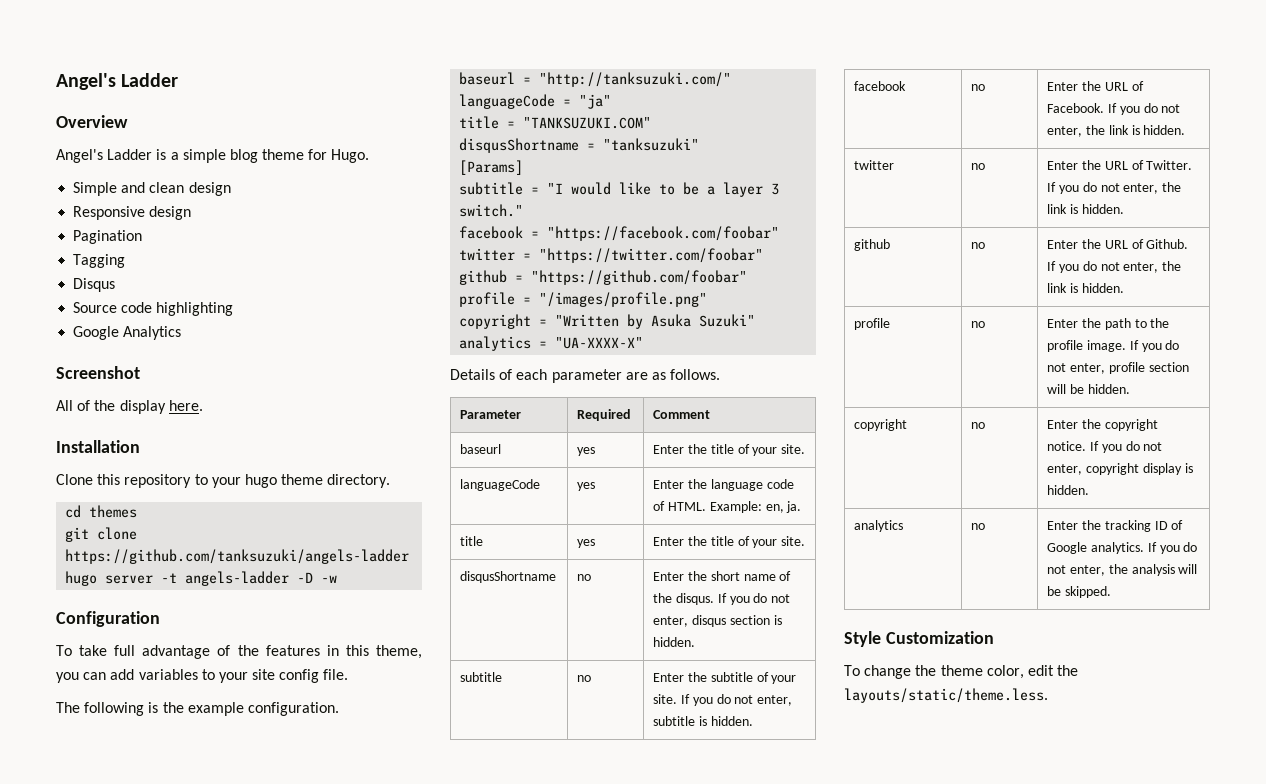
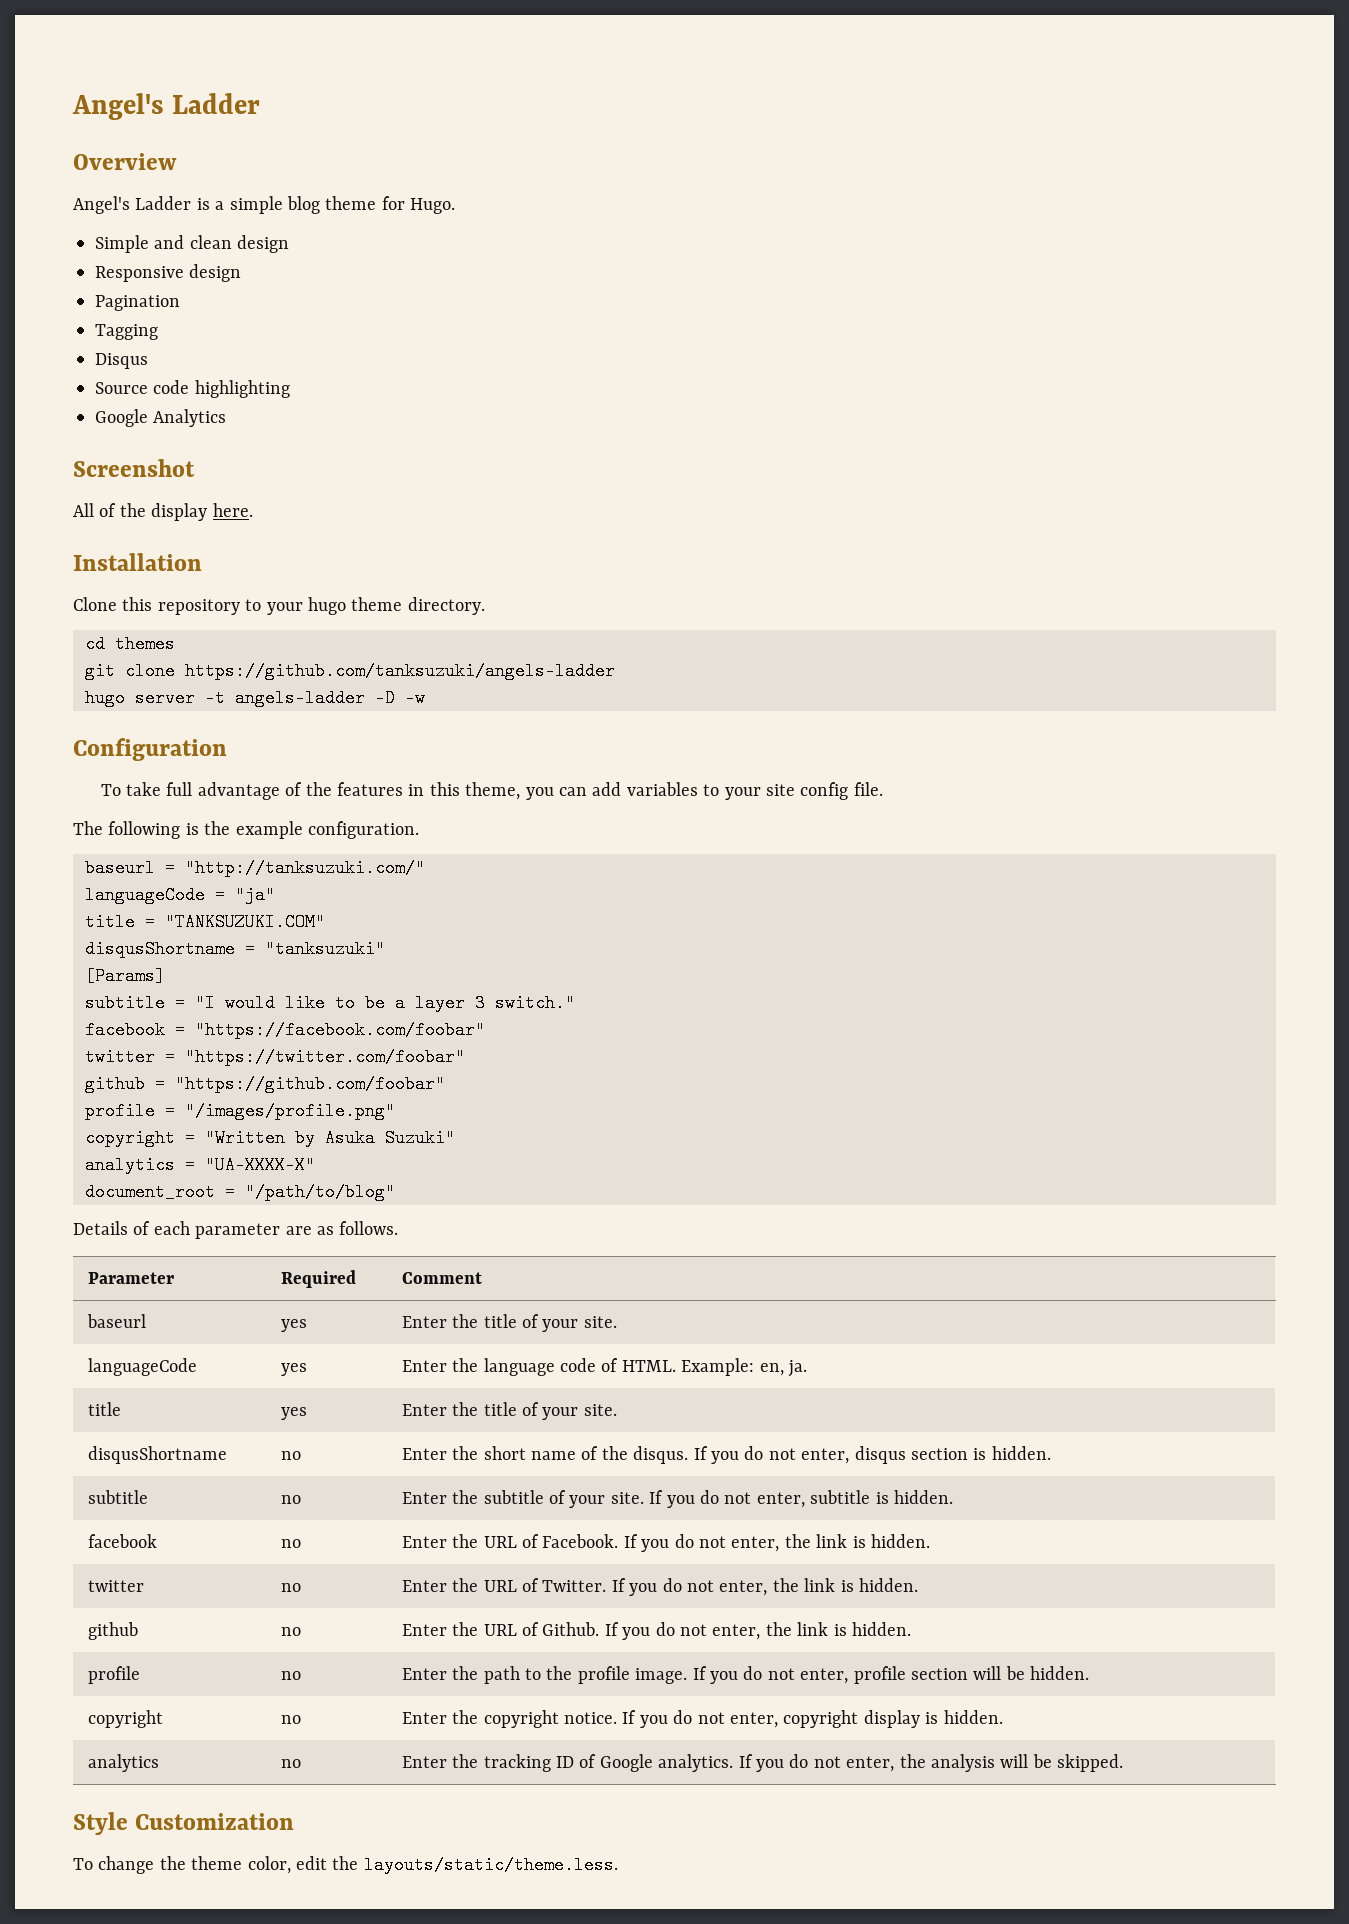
+ document_root = "/path/to/blog"

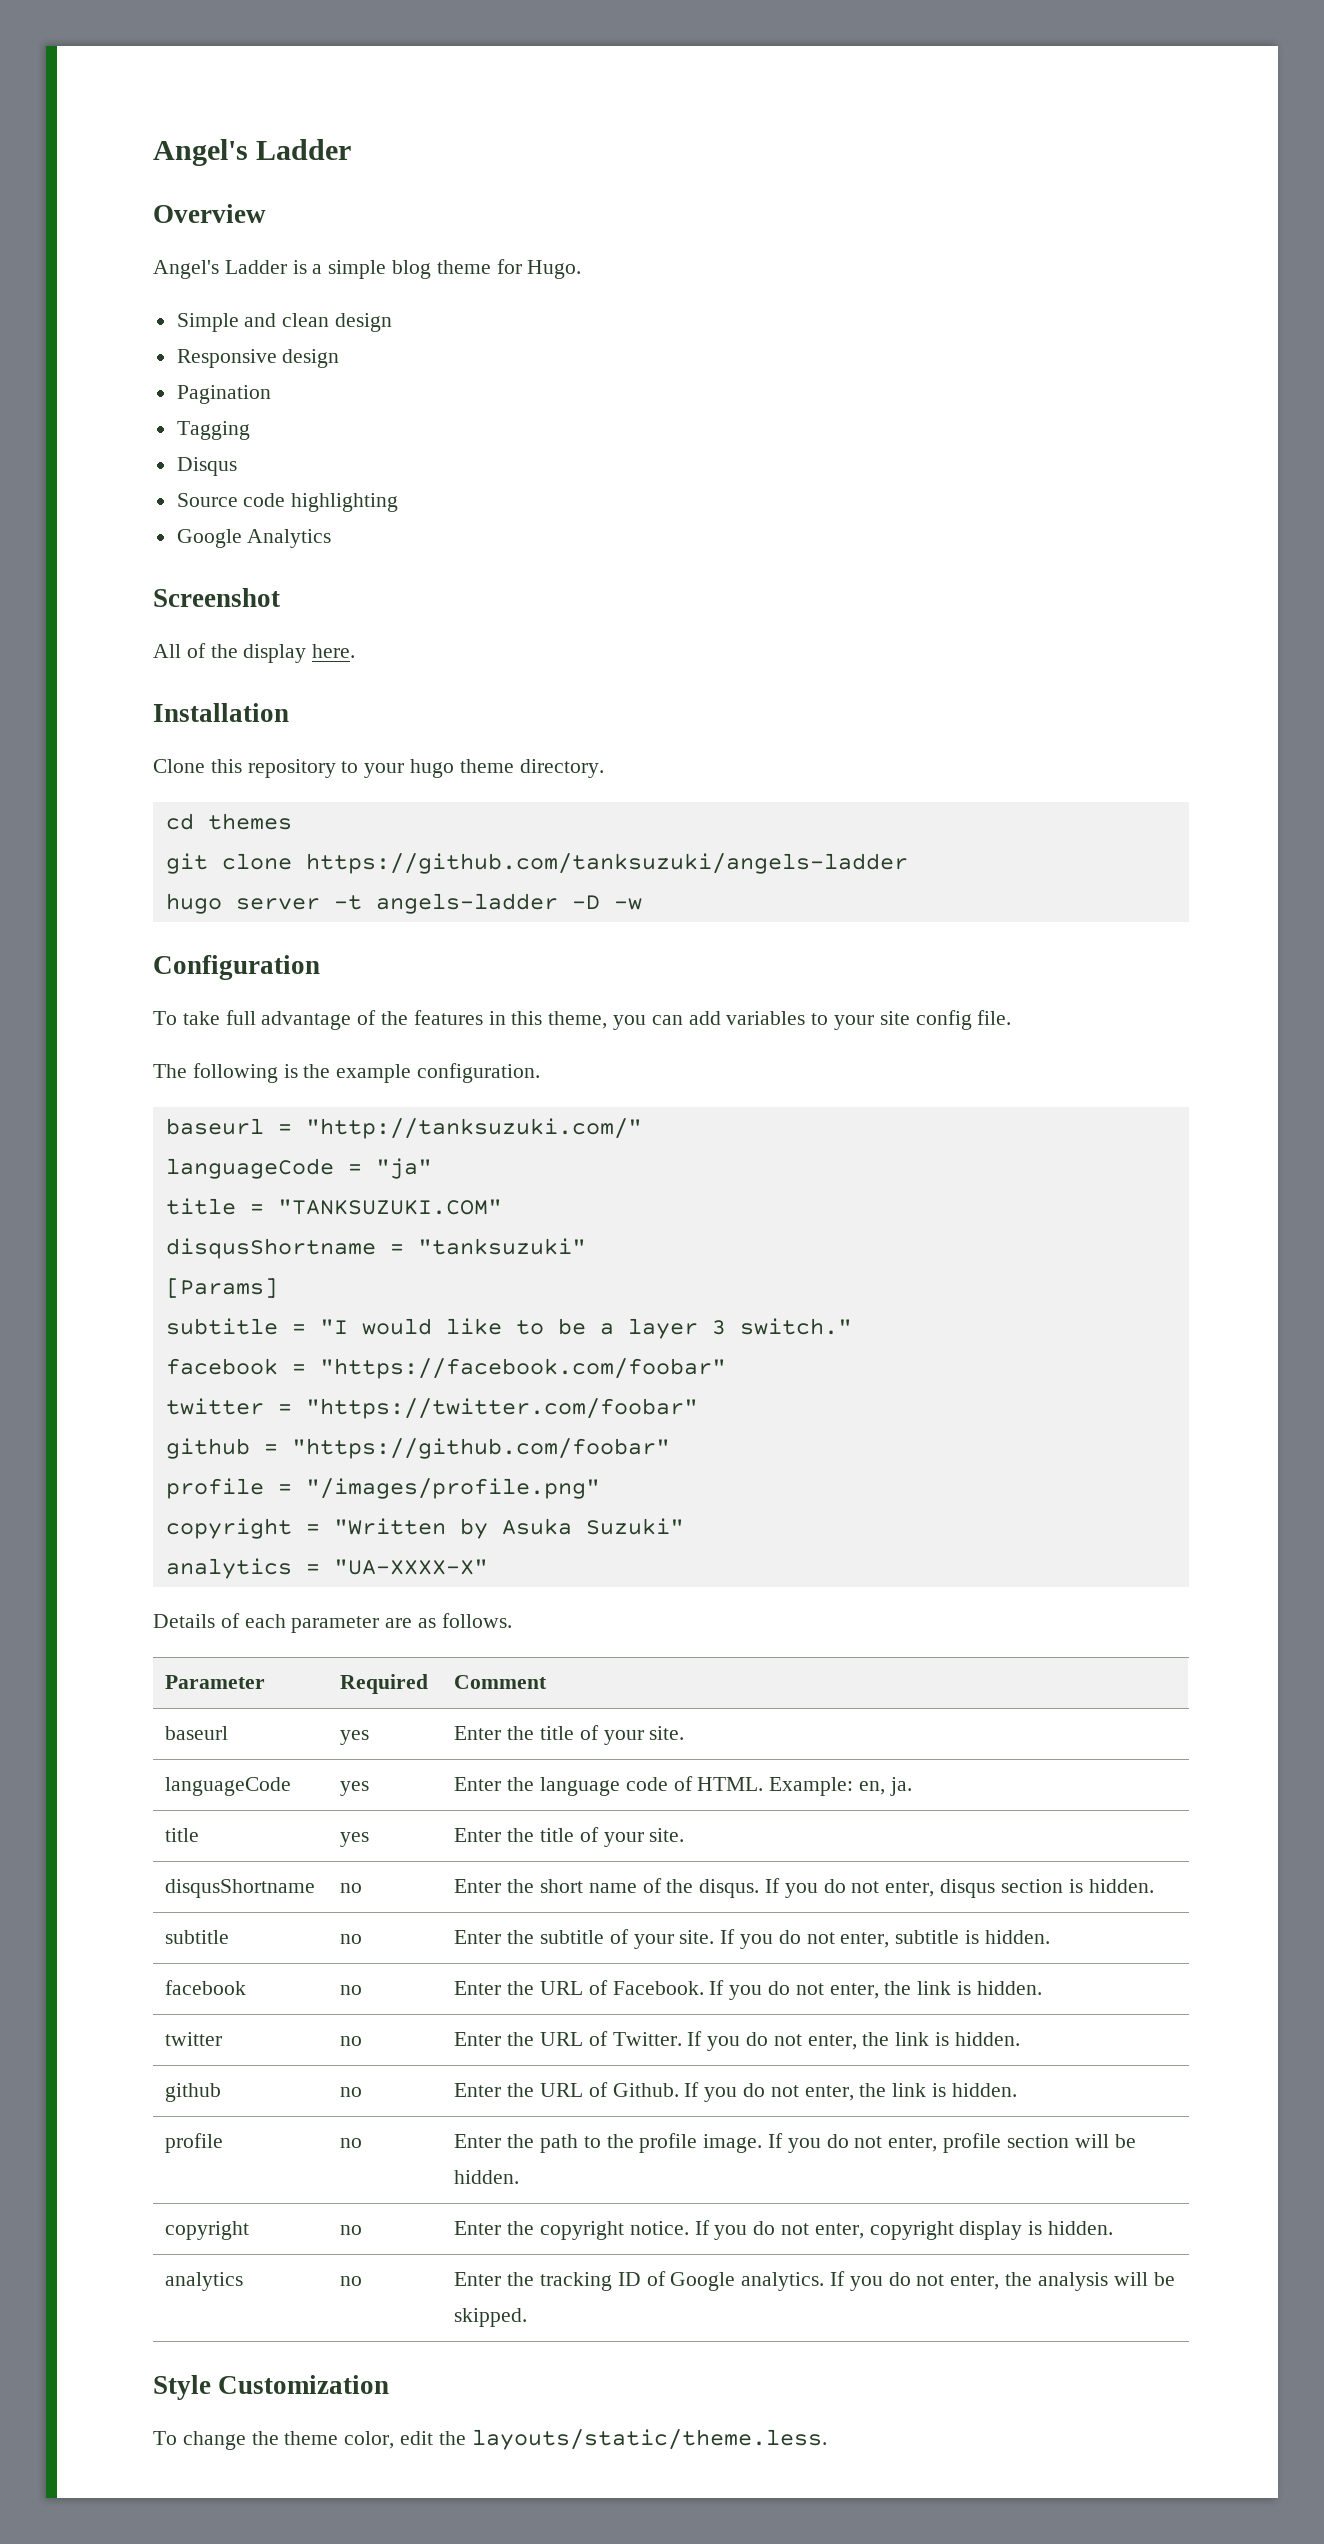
- document_root = "/path/to/blog"

